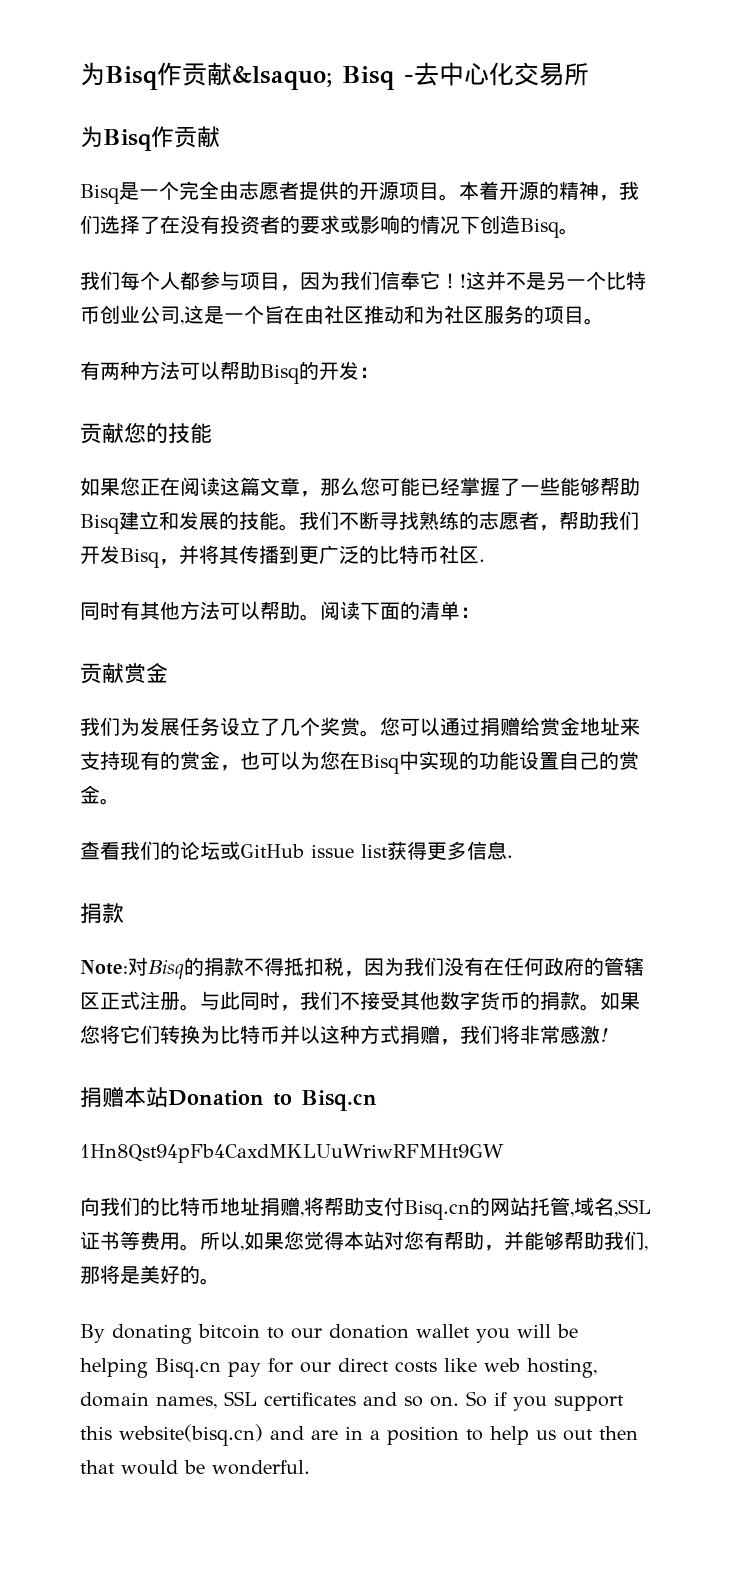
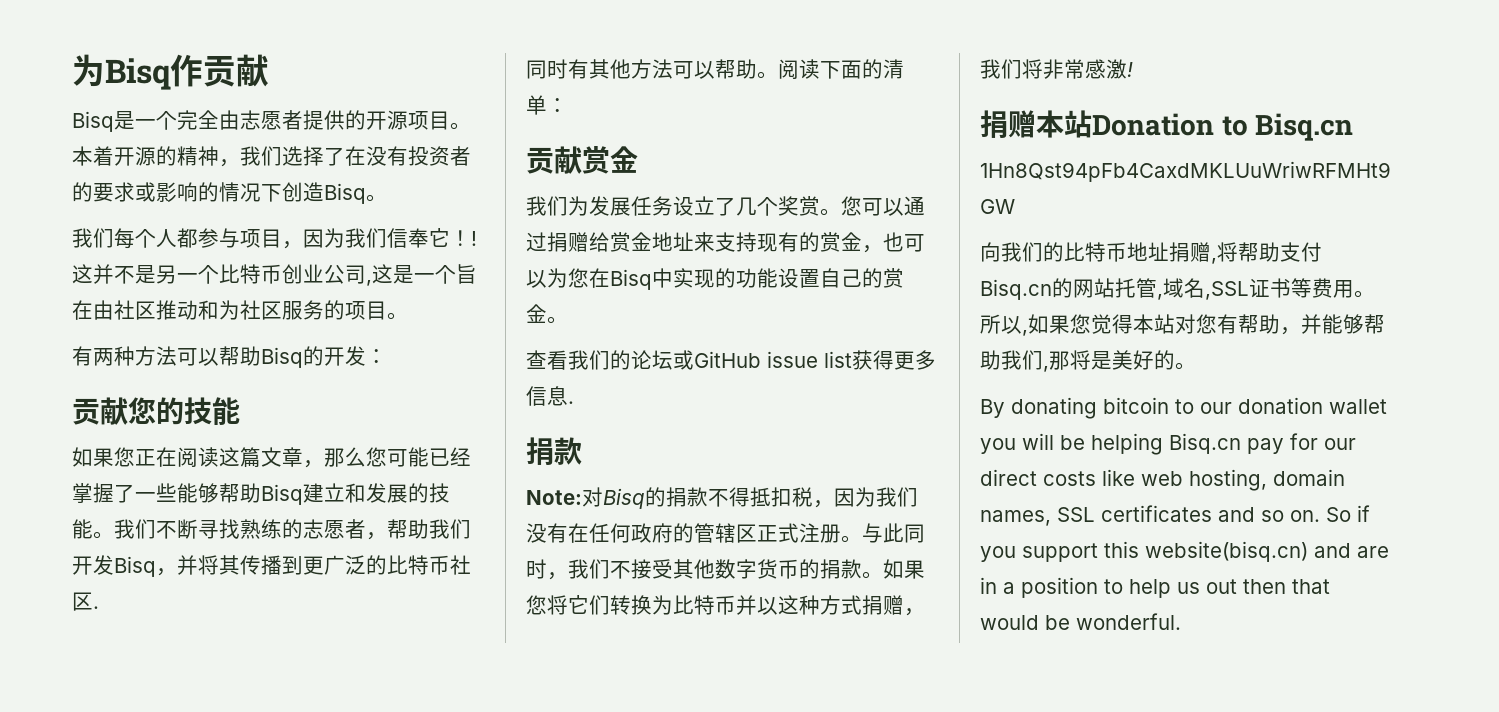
- 为Bisq作贡献&lsaquo; Bisq -去中心化交易所

